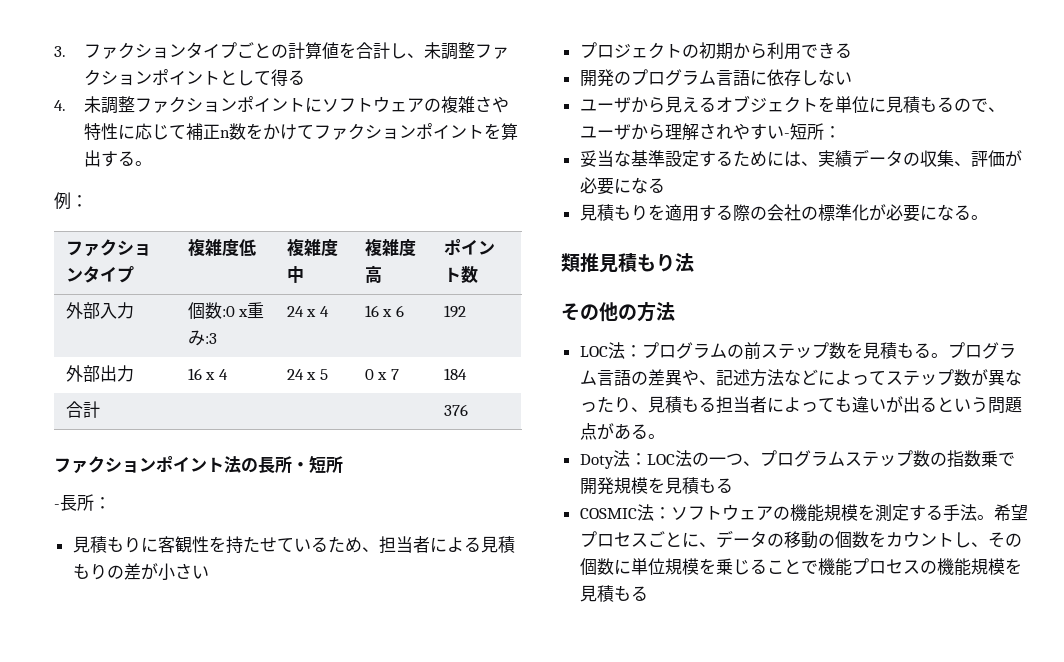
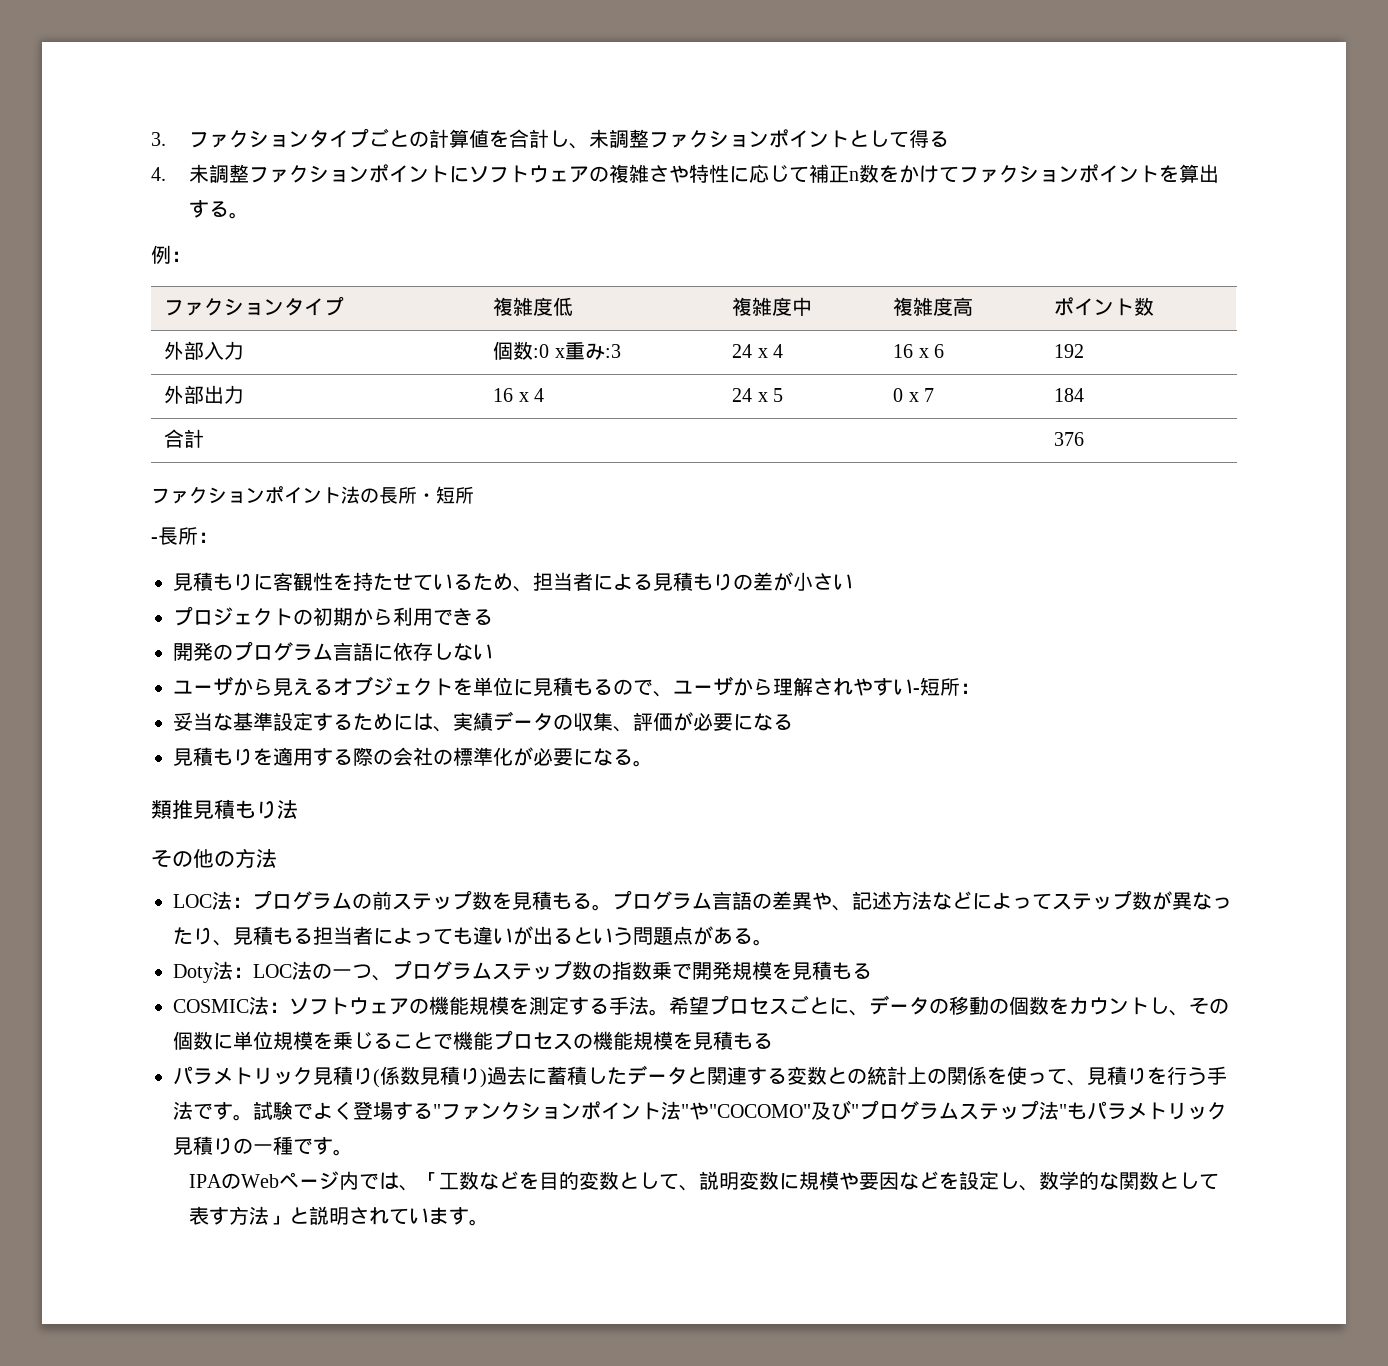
+ パラメトリック見積り(係数見積り)過去に蓄積したデータと関連する変数との統計上の関係を使って、見積りを行う手法です。試験でよく登場する"ファンクションポイント法"や"COCOMO"及び"プログラムステップ法"もパラメトリック見積りの一種です。
+ IPAのWebページ内では、「工数などを目的変数として、説明変数に規模や要因などを設定し、数学的な関数として表す方法」と説明されています。

